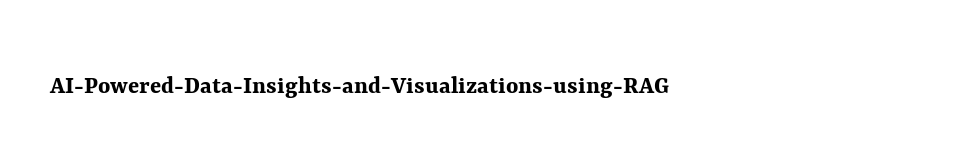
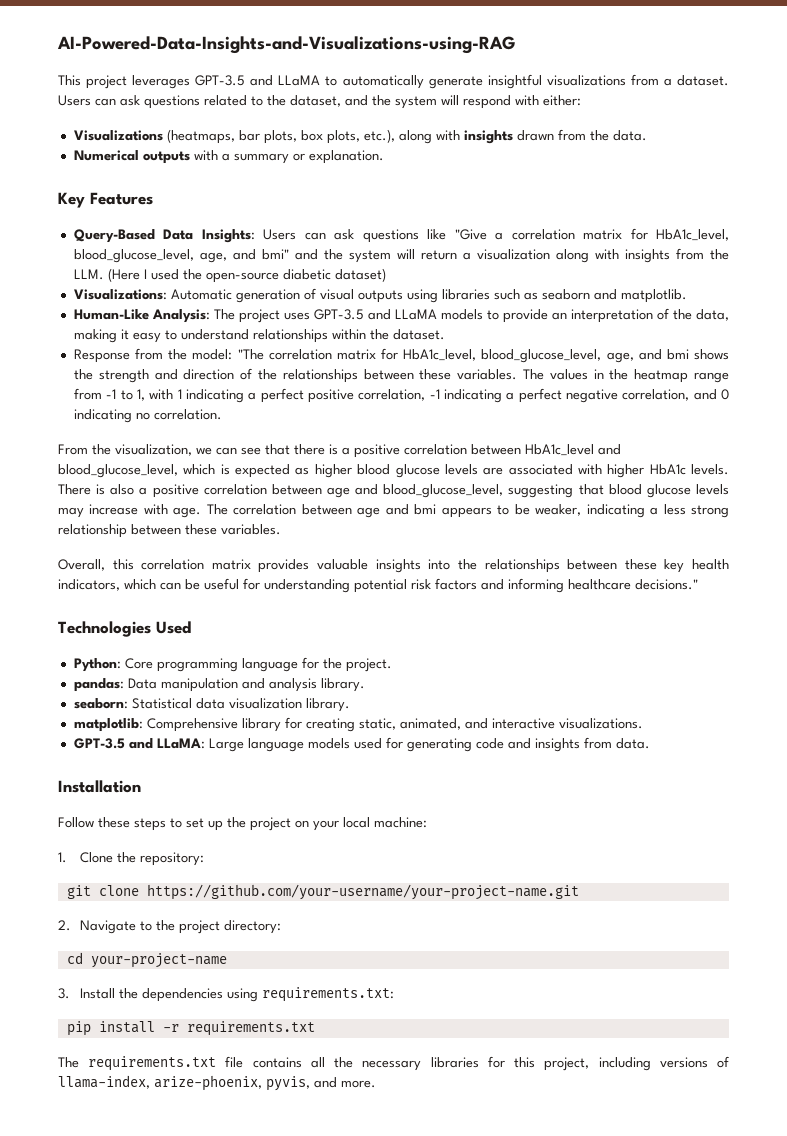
+ This project leverages GPT-3.5 and LLaMA to automatically generate insightful visualizations from a dataset. Users can ask questions related to the dataset, and the system will respond with either:
+ Visualizations (heatmaps, bar plots, box plots, etc.), along with insights drawn from the data.
+ Numerical outputs with a summary or explanation.
+ Key Features
+ Query-Based Data Insights: Users can ask questions like "Give a correlation matrix for HbA1c_level, blood_glucose_level, age, and bmi" and the system will return a visualization along with insights from the LLM. (Here I used the open-source diabetic dataset)
+ Visualizations: Automatic generation of visual outputs using libraries such as seaborn and matplotlib.
+ Human-Like Analysis: The project uses GPT-3.5 and LLaMA models to provide an interpretation of the data, making it easy to understand relationships within the dataset.
+ Response from the model: "The correlation matrix for HbA1c_level, blood_glucose_level, age, and bmi shows the strength and direction of the relationships between these variables. The values in the heatmap range from -1 to 1, with 1 indicating a perfect positive correlation, -1 indicating a perfect negative correlation, and 0 indicating no correlation.
+ From the visualization, we can see that there is a positive correlation between HbA1c_level and blood_glucose_level, which is expected as higher blood glucose levels are associated with higher HbA1c levels. There is also a positive correlation between age and blood_glucose_level, suggesting that blood glucose levels may increase with age. The correlation between age and bmi appears to be weaker, indicating a less strong relationship between these variables.
+ Overall, this correlation matrix provides valuable insights into the relationships between these key health indicators, which can be useful for understanding potential risk factors and informing healthcare decisions."
+ Technologies Used
+ Python: Core programming language for the project.
+ pandas: Data manipulation and analysis library.
+ seaborn: Statistical data visualization library.
+ matplotlib: Comprehensive library for creating static, animated, and interactive visualizations.
+ GPT-3.5 and LLaMA: Large language models used for generating code and insights from data.
+ Installation
+ Follow these steps to set up the project on your local machine:
+ 1. Clone the repository:
+ git clone https://github.com/your-username/your-project-name.git
+ 2. Navigate to the project directory:
+ cd your-project-name
+ 3. Install the dependencies using requirements.txt:
+ pip install -r requirements.txt
+ The requirements.txt file contains all the necessary libraries for this project, including versions of llama-index, arize-phoenix, pyvis, and more.

